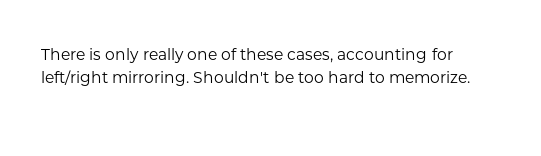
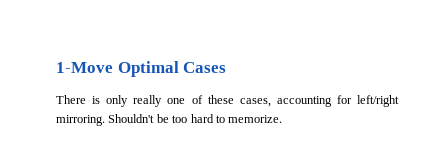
+ 1-Move Optimal Cases

